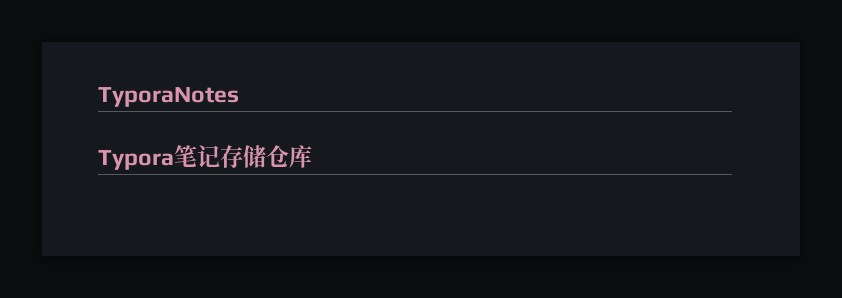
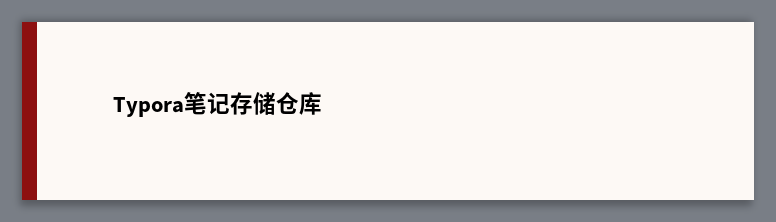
- TyporaNotes

